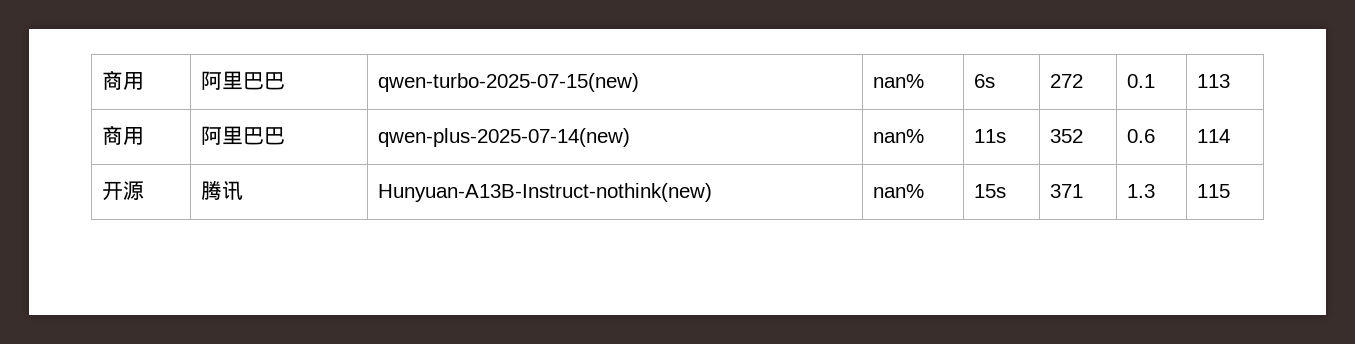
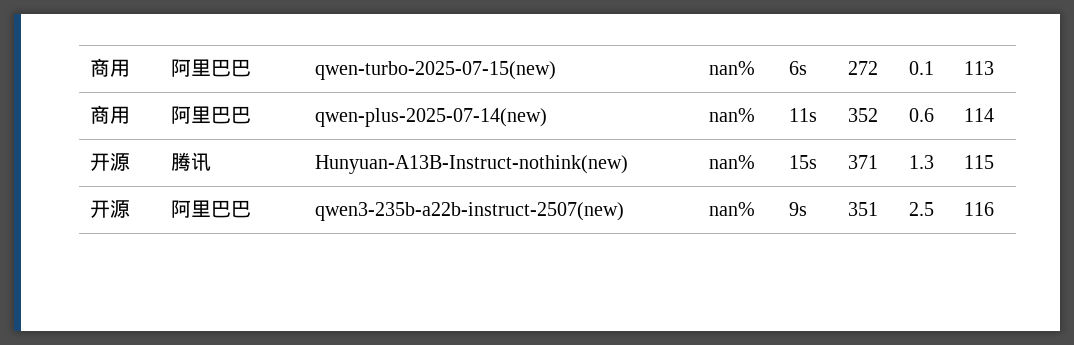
+ 开源 | 阿里巴巴 | qwen3-235b-a22b-instruct-2507(new) | nan% | 9s | 351 | 2.5 | 116

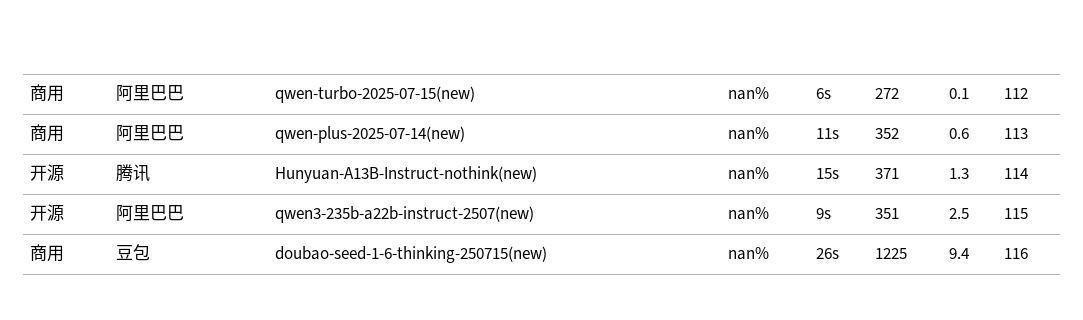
- 商用 | 阿里巴巴 | qwen-turbo-2025-07-15(new) | nan% | 6s | 272 | 0.1 | 113
+ 商用 | 阿里巴巴 | qwen-turbo-2025-07-15(new) | nan% | 6s | 272 | 0.1 | 112
- 商用 | 阿里巴巴 | qwen-plus-2025-07-14(new) | nan% | 11s | 352 | 0.6 | 114
+ 商用 | 阿里巴巴 | qwen-plus-2025-07-14(new) | nan% | 11s | 352 | 0.6 | 113
- 开源 | 腾讯 | Hunyuan-A13B-Instruct-nothink(new) | nan% | 15s | 371 | 1.3 | 115
+ 开源 | 腾讯 | Hunyuan-A13B-Instruct-nothink(new) | nan% | 15s | 371 | 1.3 | 114
- 开源 | 阿里巴巴 | qwen3-235b-a22b-instruct-2507(new) | nan% | 9s | 351 | 2.5 | 116
+ 开源 | 阿里巴巴 | qwen3-235b-a22b-instruct-2507(new) | nan% | 9s | 351 | 2.5 | 115
+ 商用 | 豆包 | doubao-seed-1-6-thinking-250715(new) | nan% | 26s | 1225 | 9.4 | 116

